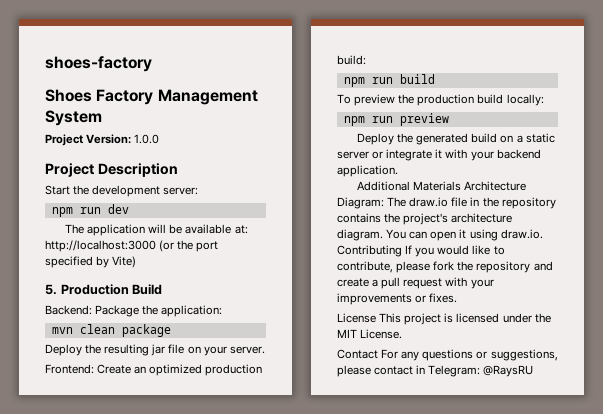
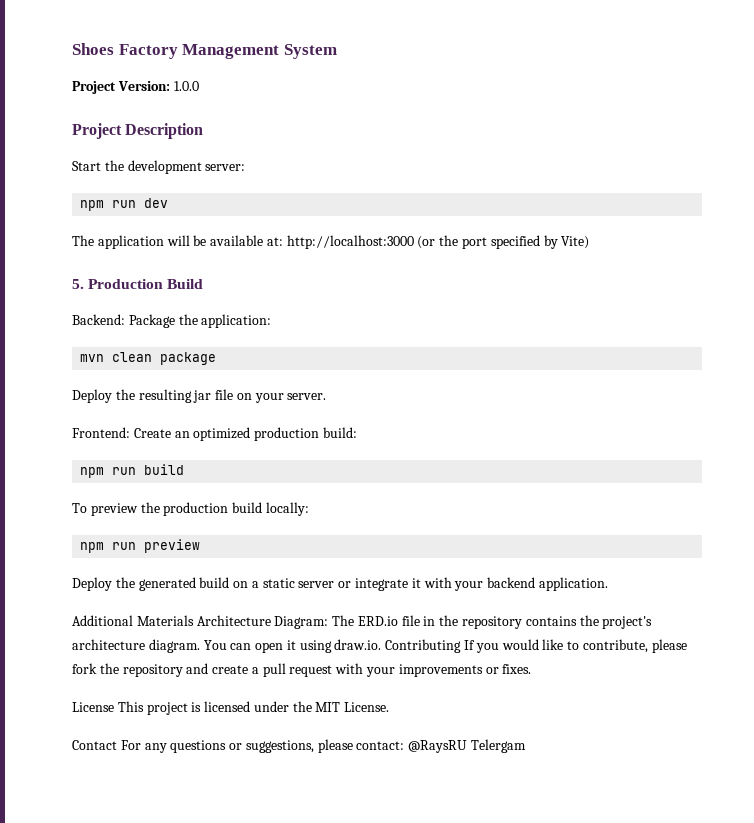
- shoes-factory
- Additional Materials Architecture Diagram: The draw.io file in the repository contains the project's architecture diagram.
+ Additional Materials Architecture Diagram: The ERD.io file in the repository contains the project's architecture diagram.
- Contact For any questions or suggestions, please contact in Telegram: @RaysRU
+ Contact For any questions or suggestions, please contact: @RaysRU Telergam

